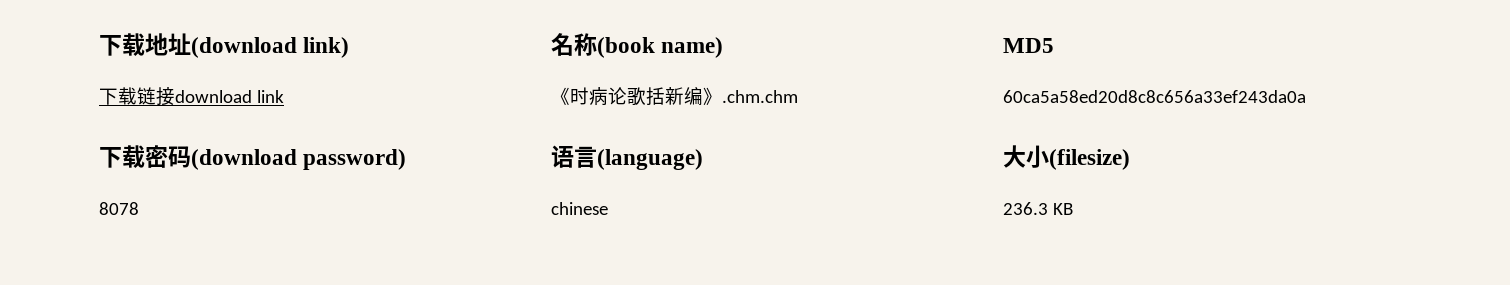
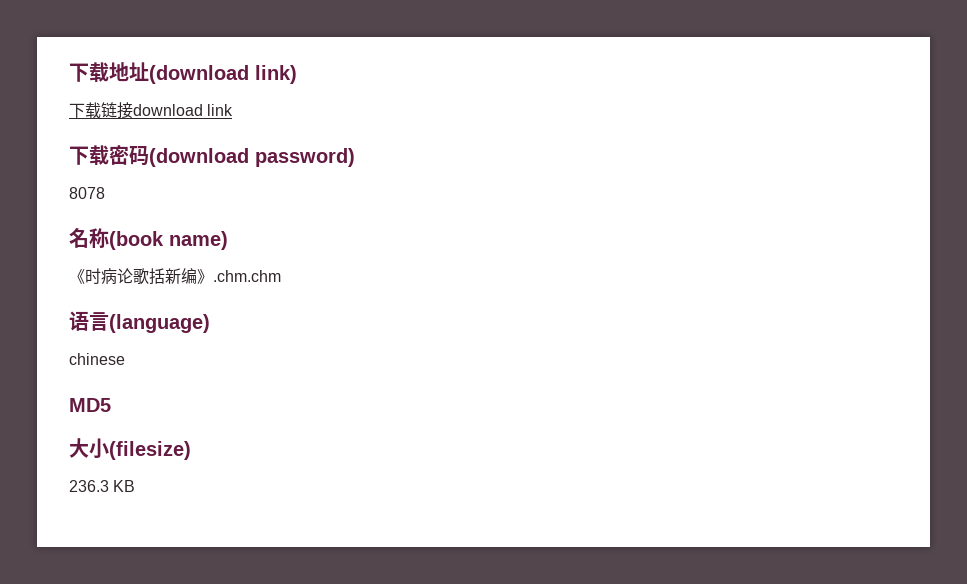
- 60ca5a58ed20d8c8c656a33ef243da0a

